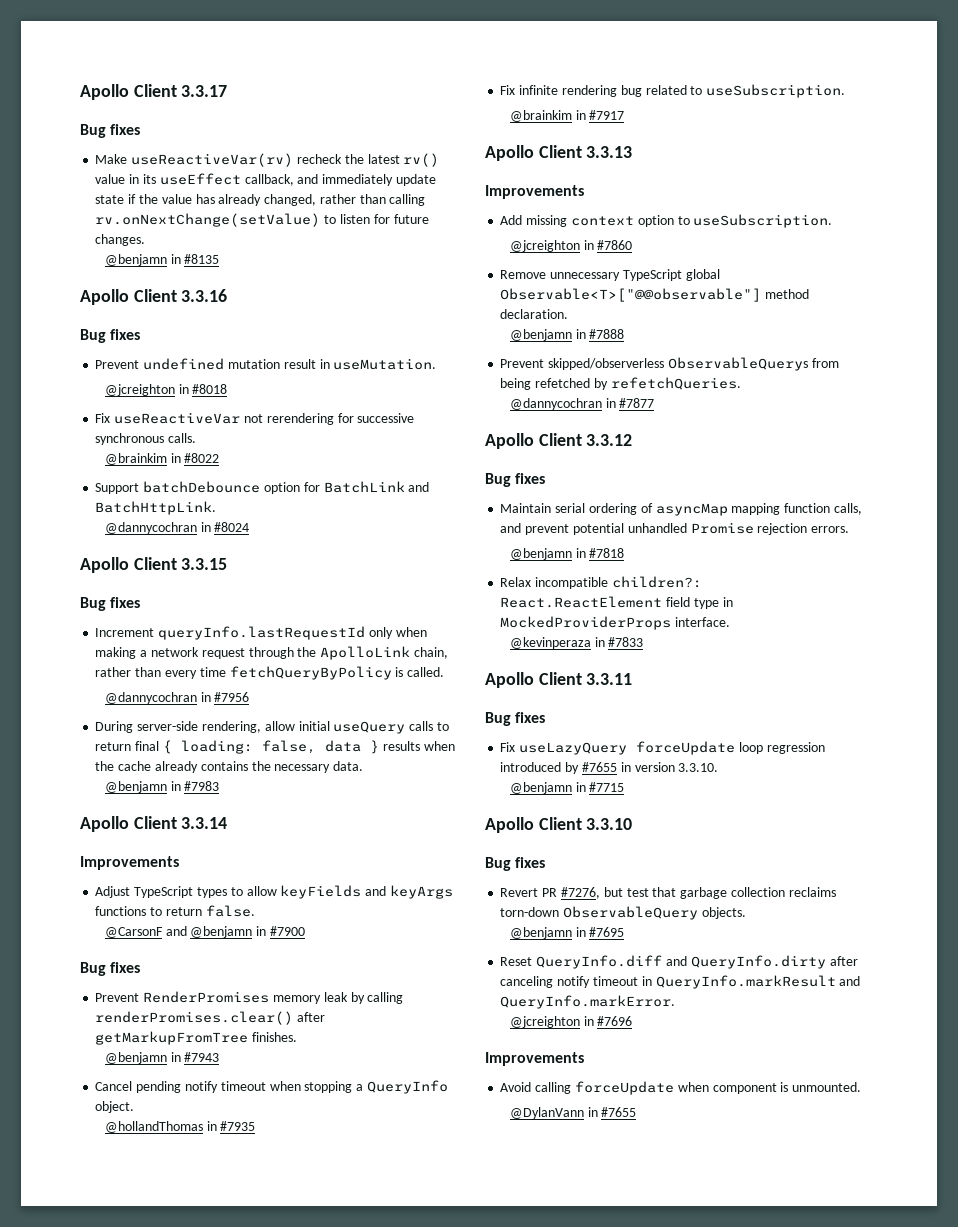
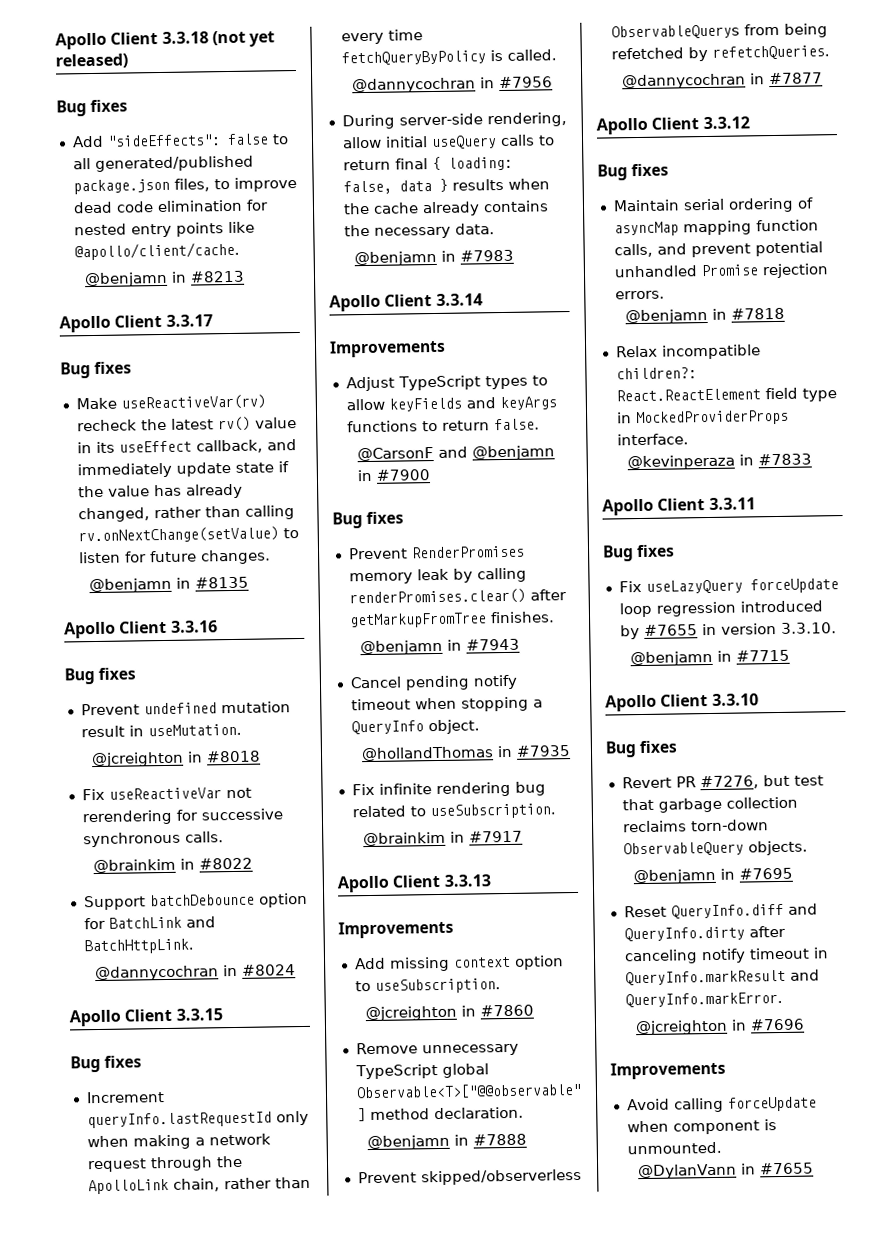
+ Apollo Client 3.3.18 (not yet released)
+ Bug fixes
+ Add "sideEffects": false to all generated/published package.json files, to improve dead code elimination for nested entry points like @apollo/client/cache.
+ @benjamn in #8213

